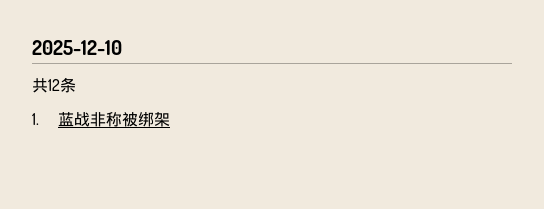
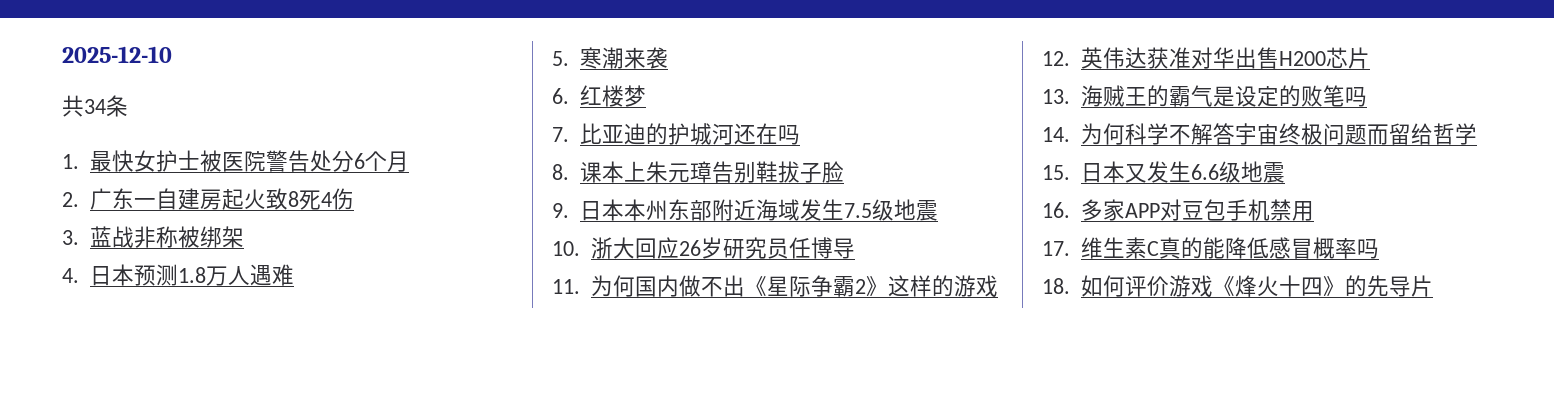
- 共12条
+ 共34条
- 1.蓝战非称被绑架
+ 1.最快女护士被医院警告处分6个月
+ 2.广东一自建房起火致8死4伤
+ 3.蓝战非称被绑架
+ 4.日本预测1.8万人遇难
+ 5.寒潮来袭
+ 6.红楼梦
+ 7.比亚迪的护城河还在吗
+ 8.课本上朱元璋告别鞋拔子脸
+ 9.日本本州东部附近海域发生7.5级地震
+ 10.浙大回应26岁研究员任博导
+ 11.为何国内做不出《星际争霸2》这样的游戏
+ 12.英伟达获准对华出售H200芯片
+ 13.海贼王的霸气是设定的败笔吗
+ 14.为何科学不解答宇宙终极问题而留给哲学
+ 15.日本又发生6.6级地震
+ 16.多家APP对豆包手机禁用
+ 17.维生素C真的能降低感冒概率吗
+ 18.如何评价游戏《烽火十四》的先导片

